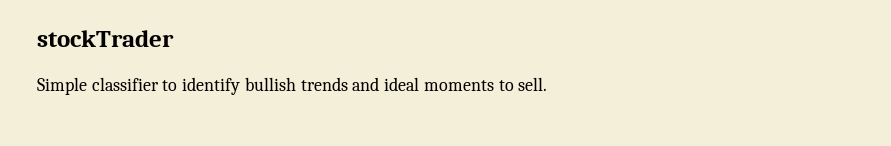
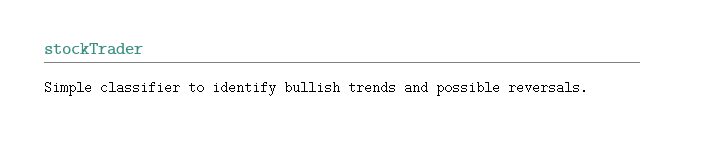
- Simple classifier to identify bullish trends and ideal moments to sell.
+ Simple classifier to identify bullish trends and possible reversals.

